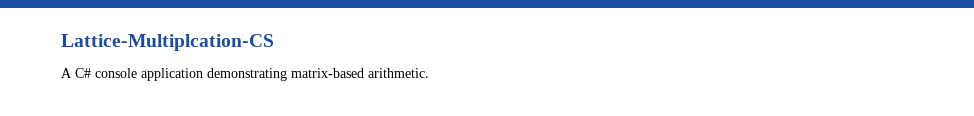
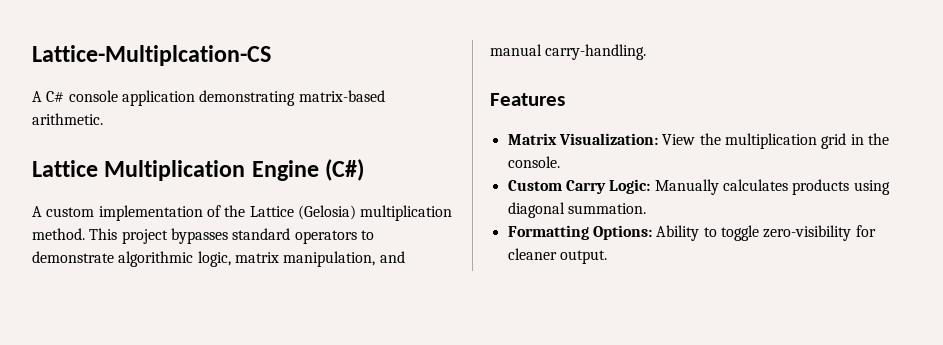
+ Lattice Multiplication Engine (C#)
+ A custom implementation of the Lattice (Gelosia) multiplication method. This project bypasses standard operators to demonstrate algorithmic logic, matrix manipulation, and manual carry-handling.
+ Features
+ Matrix Visualization: View the multiplication grid in the console.
+ Custom Carry Logic: Manually calculates products using diagonal summation.
+ Formatting Options: Ability to toggle zero-visibility for cleaner output.

